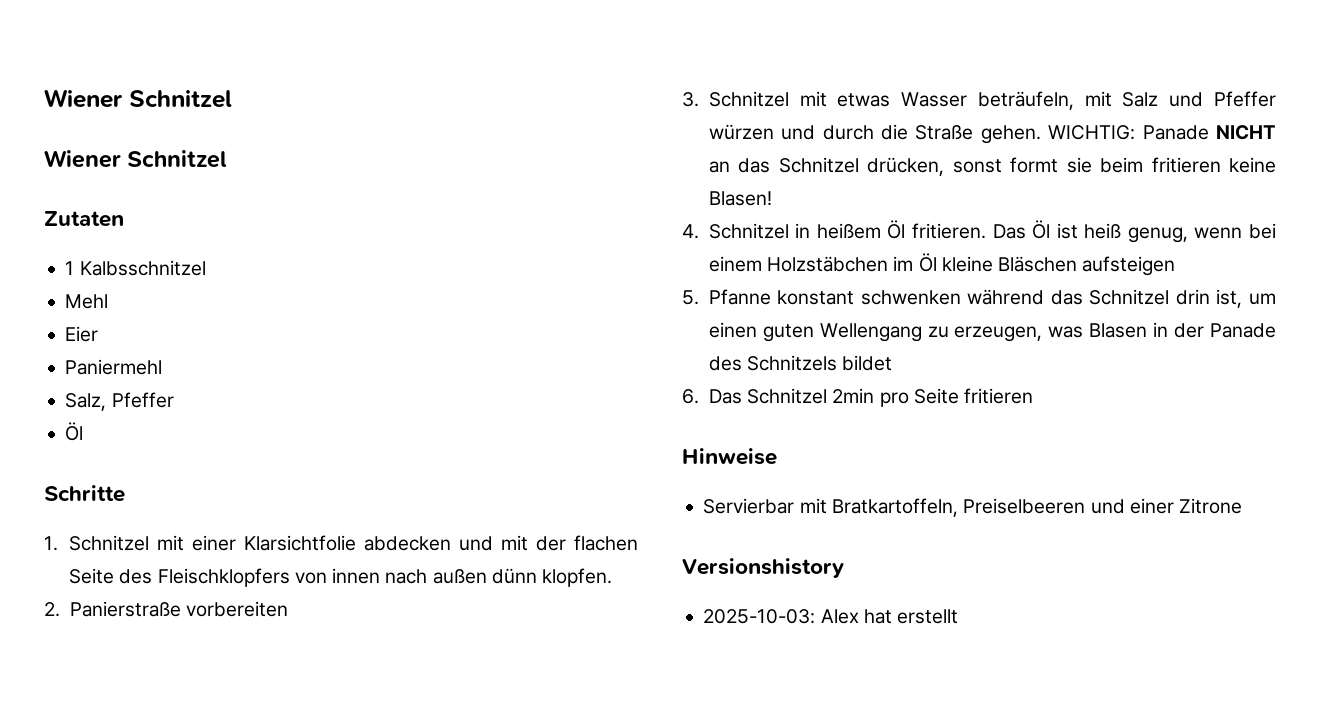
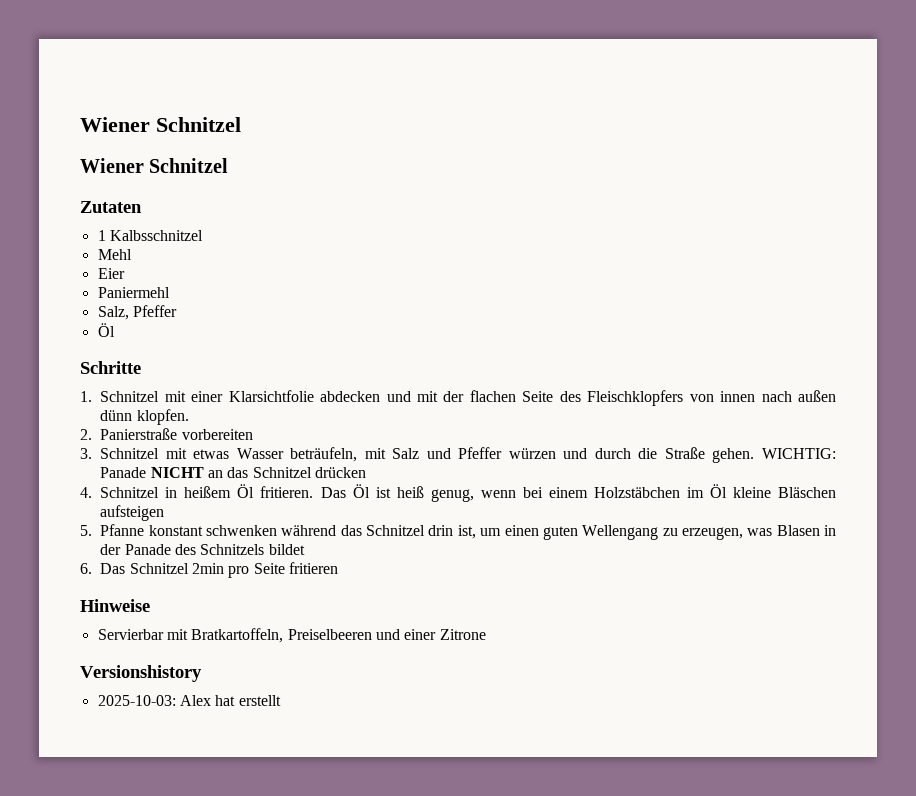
- WICHTIG: Panade NICHT an das Schnitzel drücken, sonst formt sie beim fritieren keine Blasen!
+ WICHTIG: Panade NICHT an das Schnitzel drücken

